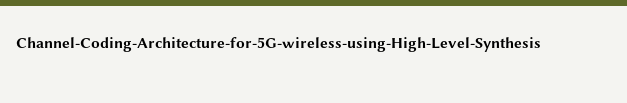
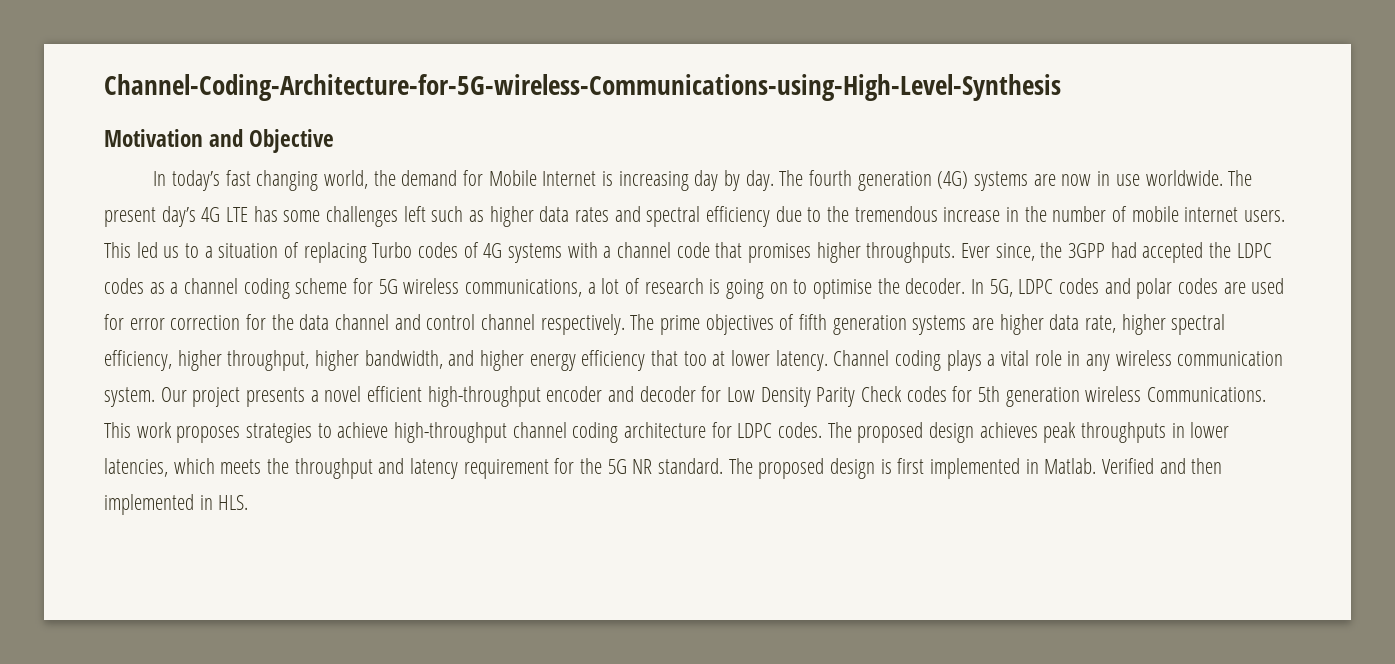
- Channel-Coding-Architecture-for-5G-wireless-using-High-Level-Synthesis
+ Channel-Coding-Architecture-for-5G-wireless-Communications-using-High-Level-Synthesis
+ Motivation and Objective
+ In today’s fast changing world, the demand for Mobile Internet is increasing day by day. The fourth generation (4G) systems are now in use worldwide. The present day’s 4G LTE has some challenges left such as higher data rates and spectral efficiency due to the tremendous increase in the number of mobile internet users. This led us to a situation of replacing Turbo codes of 4G systems with a channel code that promises higher throughputs. Ever since, the 3GPP had accepted the LDPC codes as a channel coding scheme for 5G wireless communications, a lot of research is going on to optimise the decoder. In 5G, LDPC codes and polar codes are used for error correction for the data channel and control channel respectively. The prime objectives of fifth generation systems are higher data rate, higher spectral efficiency, higher throughput, higher bandwidth, and higher energy efficiency that too at lower latency. Channel coding plays a vital role in any wireless communication system. Our project presents a novel efficient high-throughput encoder and decoder for Low Density Parity Check codes for 5th generation wireless Communications. This work proposes strategies to achieve high-throughput channel coding architecture for LDPC codes. The proposed design achieves peak throughputs in lower latencies, which meets the throughput and latency requirement for the 5G NR standard. The proposed design is first implemented in Matlab. Verified and then implemented in HLS.

